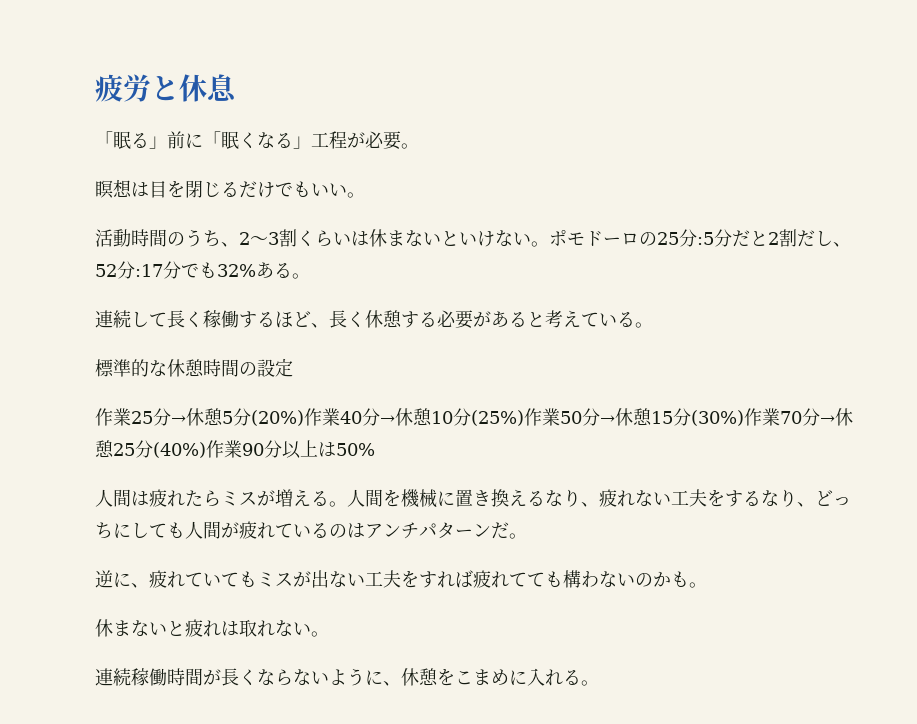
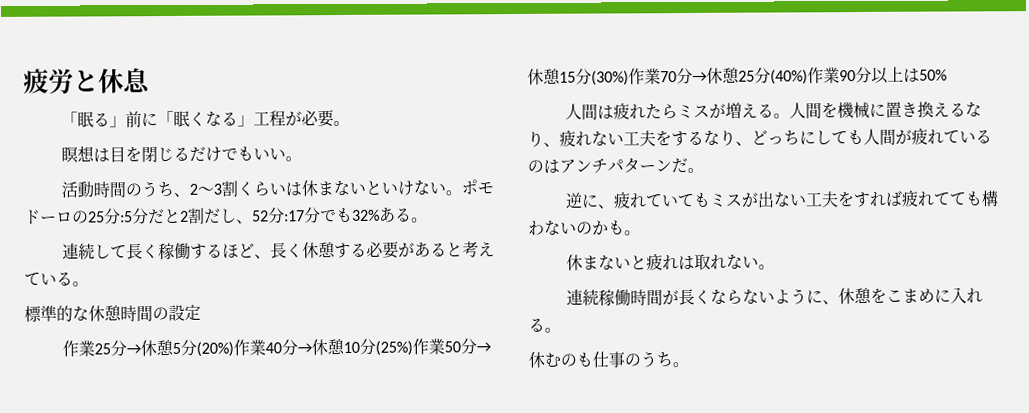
+ 休むのも仕事のうち。

